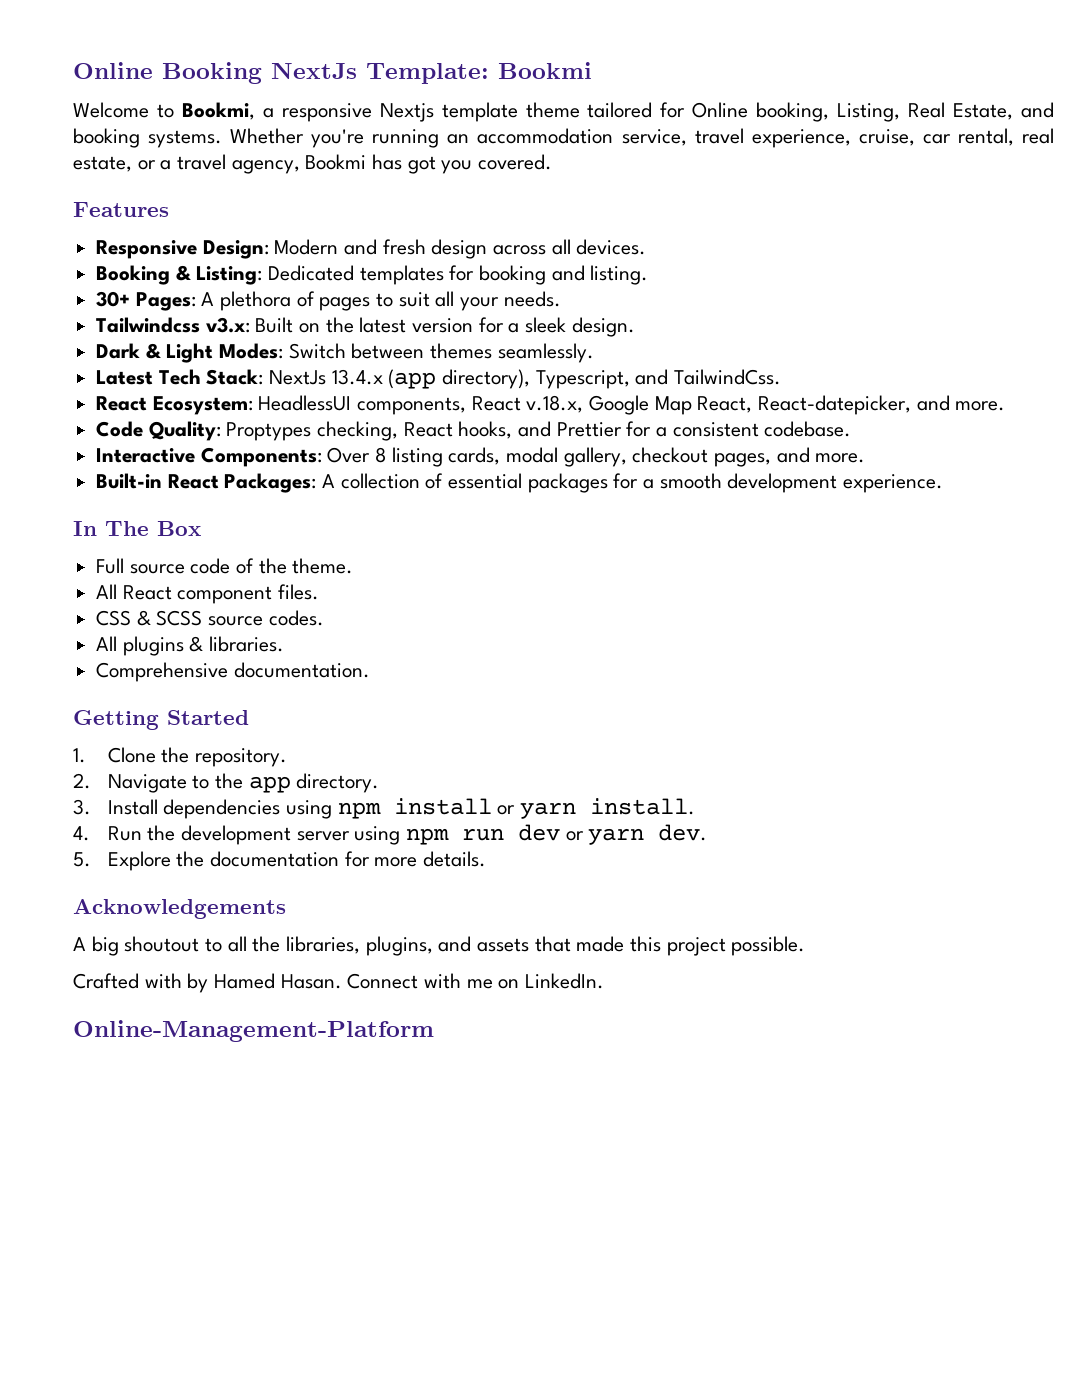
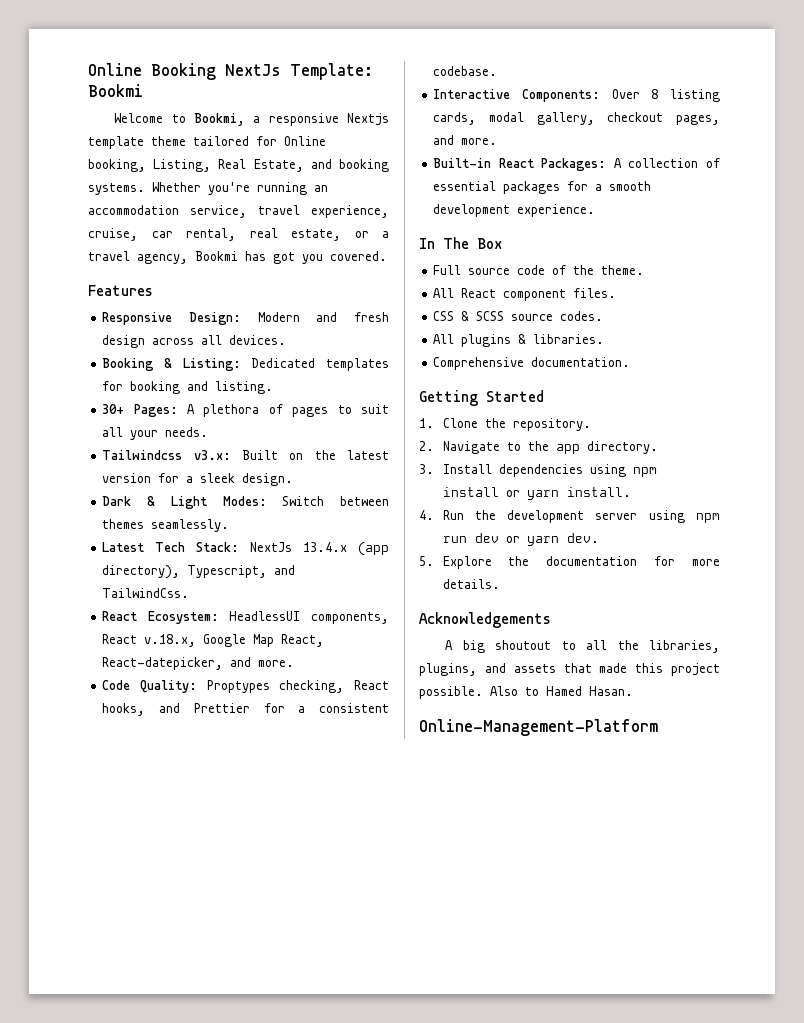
- A big shoutout to all the libraries, plugins, and assets that made this project possible.
- Crafted with by Hamed Hasan. Connect with me on LinkedIn.
+ A big shoutout to all the libraries, plugins, and assets that made this project possible. Also to Hamed Hasan.

